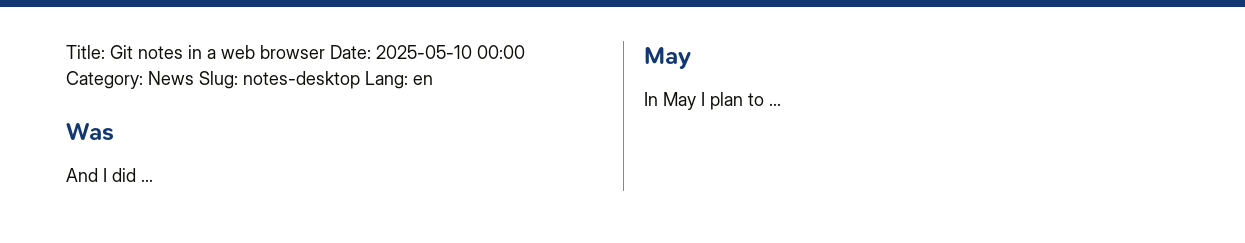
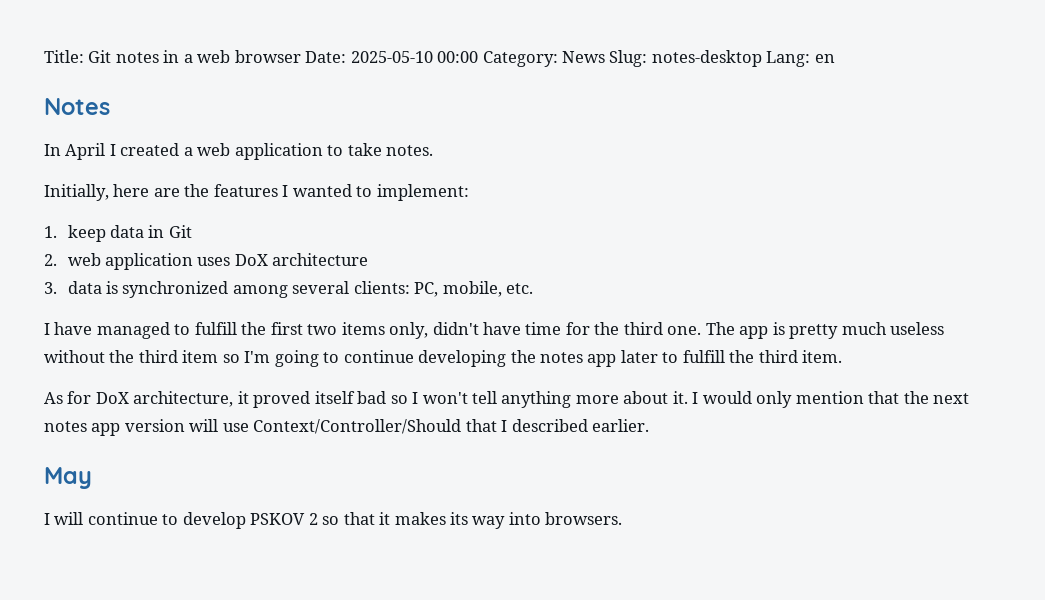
- Was
- And I did ...
+ Notes
+ In April I created a web application to take notes.
+ Initially, here are the features I wanted to implement:
+ 1. keep data in Git
+ 2. web application uses DoX architecture
+ 3. data is synchronized among several clients: PC, mobile, etc.
+ I have managed to fulfill the first two items only, didn't have time for the third one. The app is pretty much useless without the third item so I'm going to continue developing the notes app later to fulfill the third item.
+ As for DoX architecture, it proved itself bad so I won't tell anything more about it. I would only mention that the next notes app version will use Context/Controller/Should that I described earlier.
  May
- In May I plan to ...
+ I will continue to develop PSKOV 2 so that it makes its way into browsers.

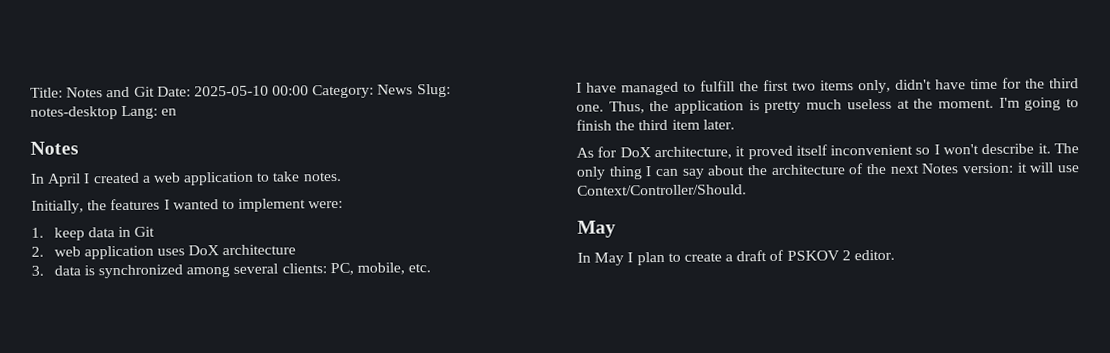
- Title: Git notes in a web browser Date: 2025-05-10 00:00 Category: News Slug: notes-desktop Lang: en
+ Title: Notes and Git Date: 2025-05-10 00:00 Category: News Slug: notes-desktop Lang: en
- Initially, here are the features I wanted to implement:
+ Initially, the features I wanted to implement were:
- The app is pretty much useless without the third item so I'm going to continue developing the notes app later to fulfill the third item.
+ Thus, the application is pretty much useless at the moment. I'm going to finish the third item later.
- As for DoX architecture, it proved itself bad so I won't tell anything more about it. I would only mention that the next notes app version will use Context/Controller/Should that I described earlier.
+ As for DoX architecture, it proved itself inconvenient so I won't describe it. The only thing I can say about the architecture of the next Notes version: it will use Context/Controller/Should.
  May
- I will continue to develop PSKOV 2 so that it makes its way into browsers.
+ In May I plan to create a draft of PSKOV 2 editor.

